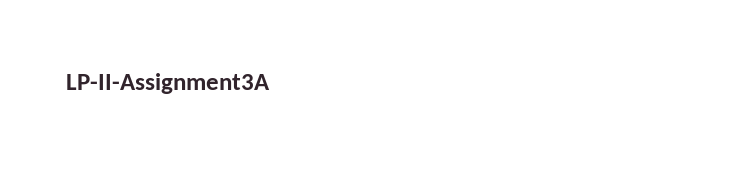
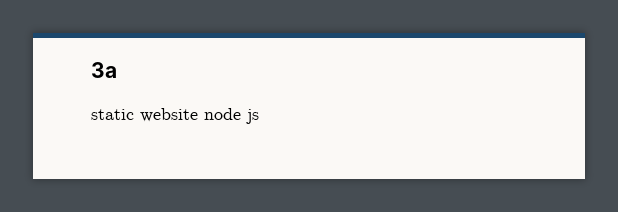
- LP-II-Assignment3A
+ 3a
+ static website node js

